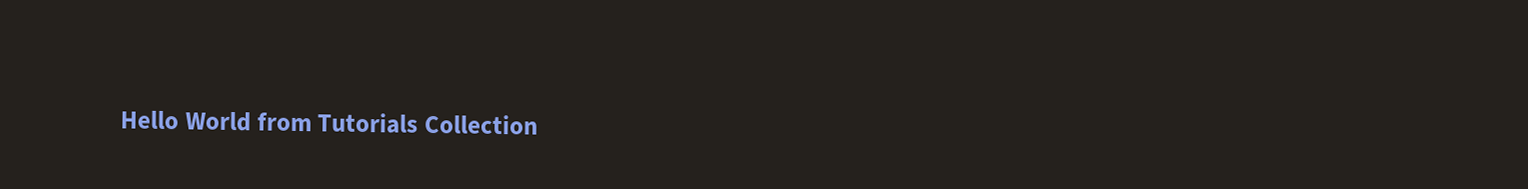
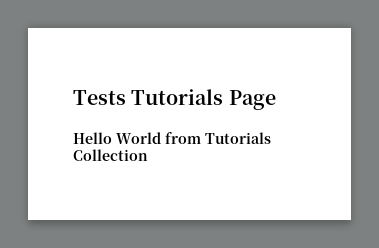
+ Tests Tutorials Page

